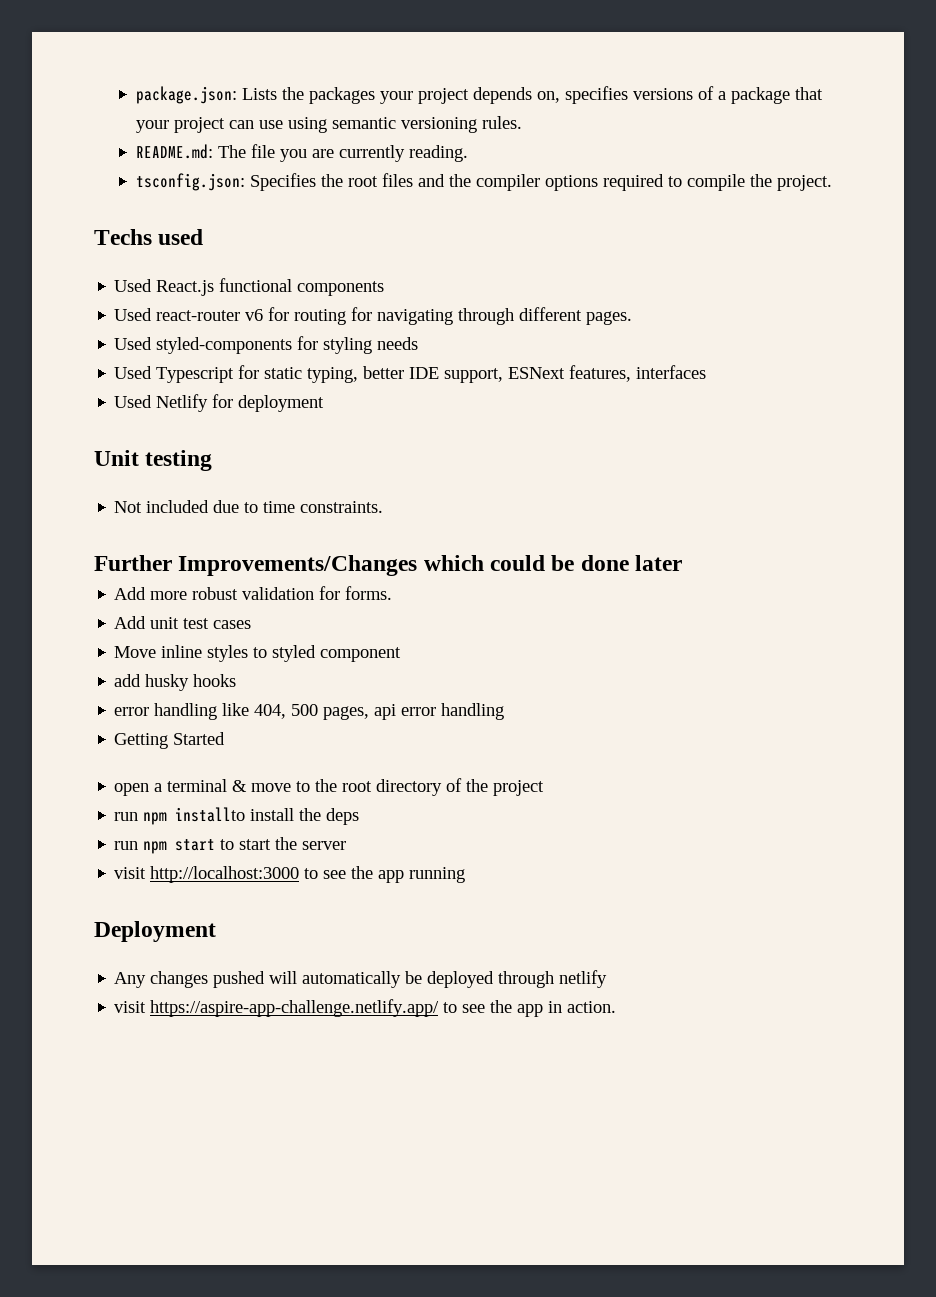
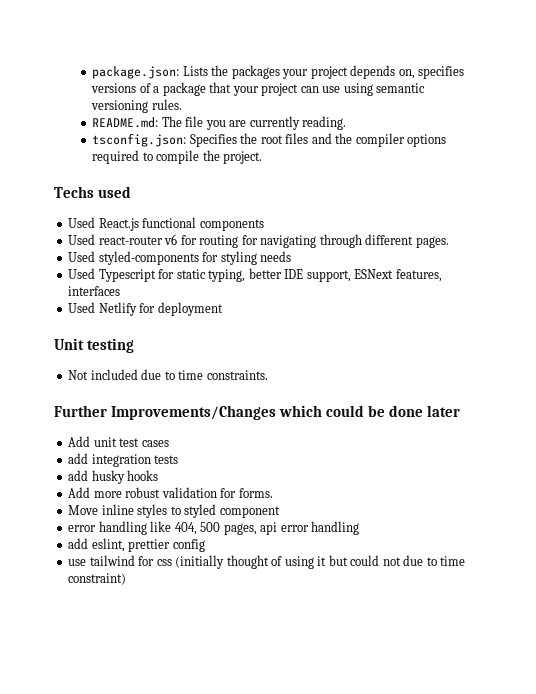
+ Add unit test cases
+ add integration tests
+ add husky hooks
- Add unit test cases
- add husky hooks
- Getting Started
- open a terminal & move to the root directory of the project
- run npm installto install the deps
- run npm start to start the server
- visit http://localhost:3000 to see the app running
- Deployment
- Any changes pushed will automatically be deployed through netlify
- visit https://aspire-app-challenge.netlify.app/ to see the app in action.
+ add eslint, prettier config
+ use tailwind for css (initially thought of using it but could not due to time constraint)

